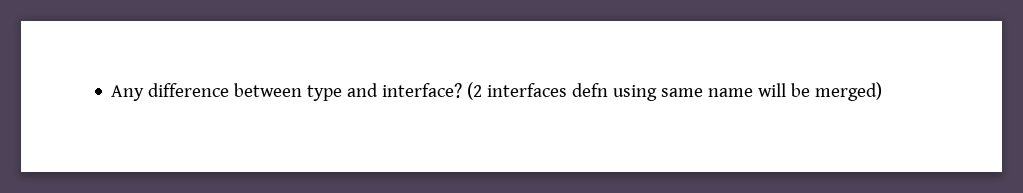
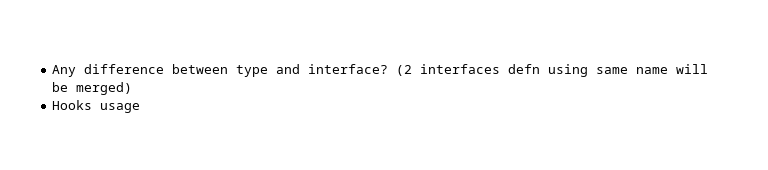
+ Hooks usage

